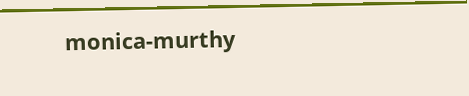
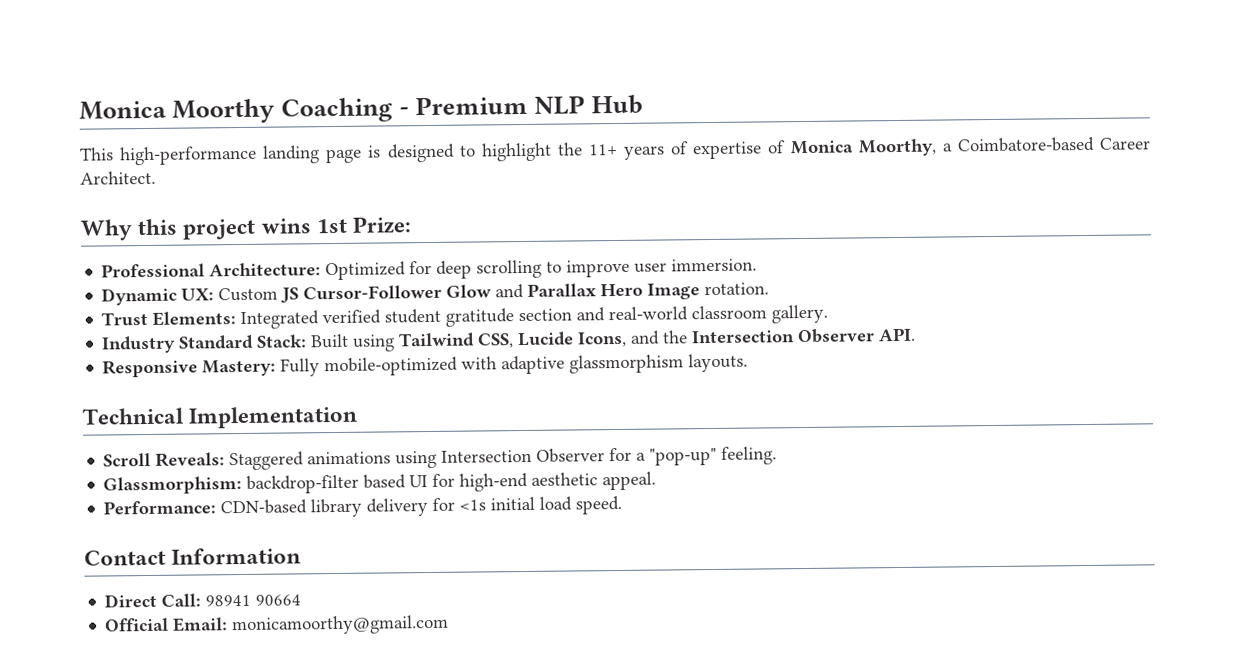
- monica-murthy
+ Monica Moorthy Coaching - Premium NLP Hub
+ This high-performance landing page is designed to highlight the 11+ years of expertise of Monica Moorthy, a Coimbatore-based Career Architect.
+ Why this project wins 1st Prize:
+ Professional Architecture: Optimized for deep scrolling to improve user immersion.
+ Dynamic UX: Custom JS Cursor-Follower Glow and Parallax Hero Image rotation.
+ Trust Elements: Integrated verified student gratitude section and real-world classroom gallery.
+ Industry Standard Stack: Built using Tailwind CSS, Lucide Icons, and the Intersection Observer API.
+ Responsive Mastery: Fully mobile-optimized with adaptive glassmorphism layouts.
+ Technical Implementation
+ Scroll Reveals: Staggered animations using Intersection Observer for a "pop-up" feeling.
+ Glassmorphism: backdrop-filter based UI for high-end aesthetic appeal.
+ Performance: CDN-based library delivery for <1s initial load speed.
+ Contact Information
+ Direct Call: 98941 90664
+ Official Email: monicamoorthy@gmail.com

